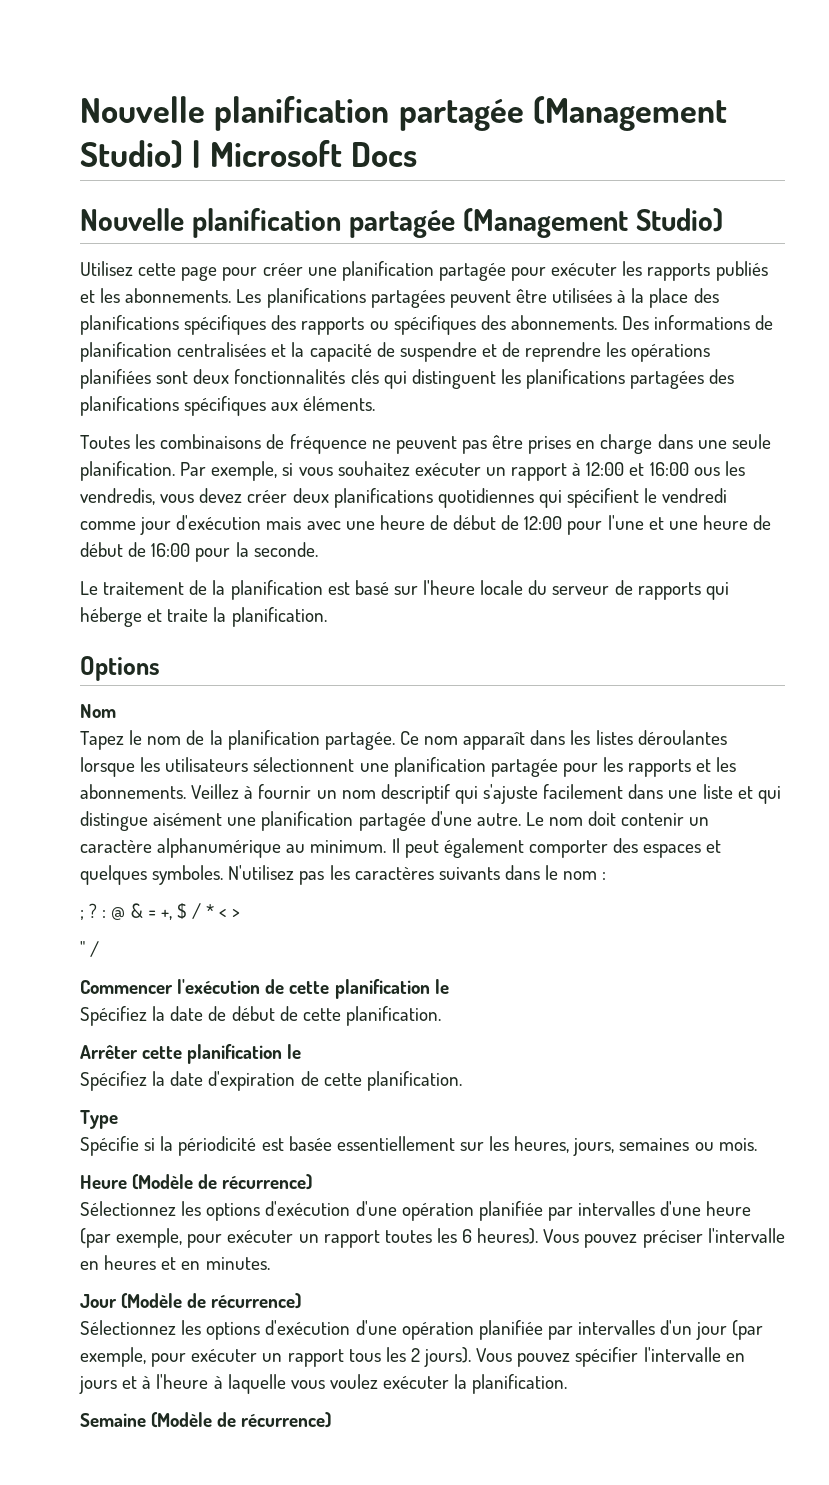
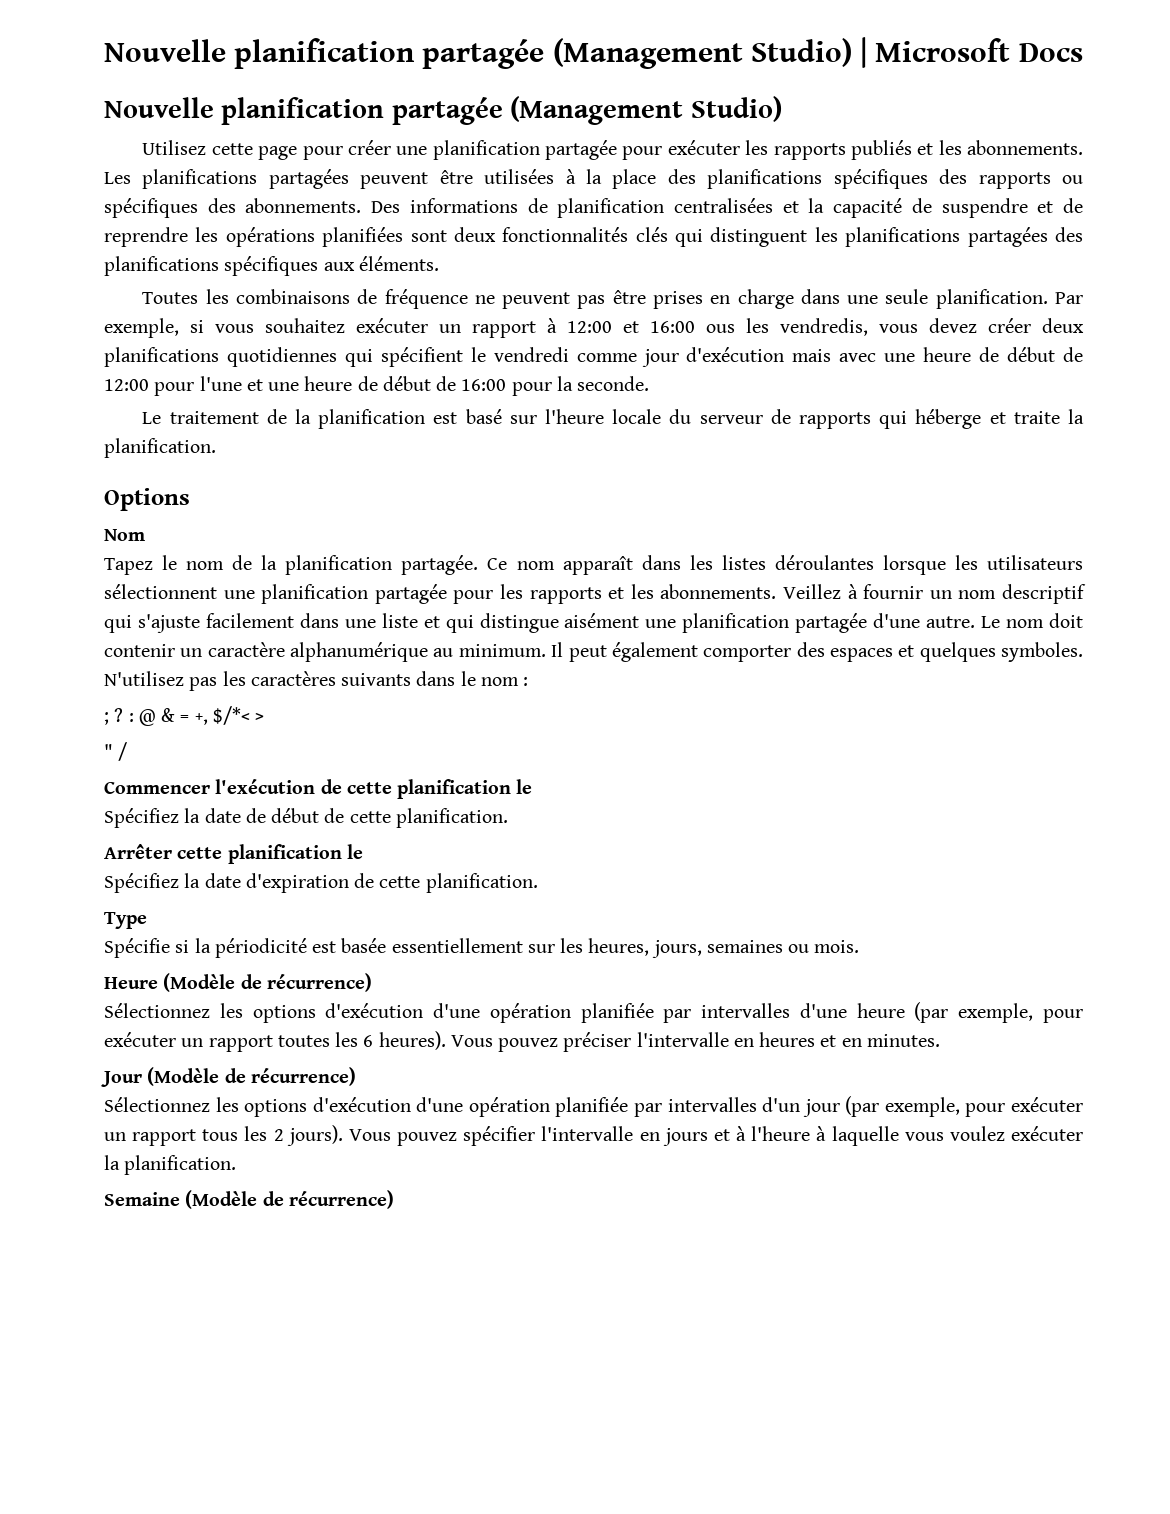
- ; ? : @ & = +, $ / * < >
+ ; ? : @ & = +, $/*< >

